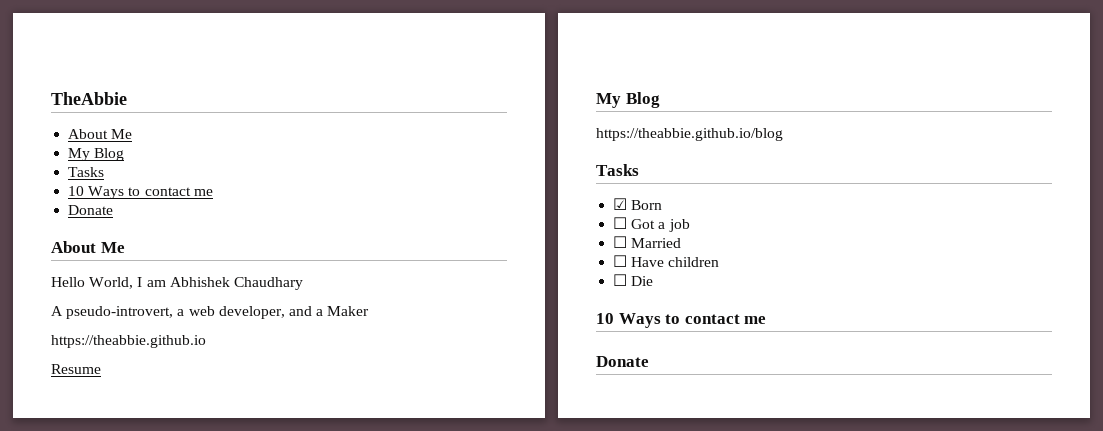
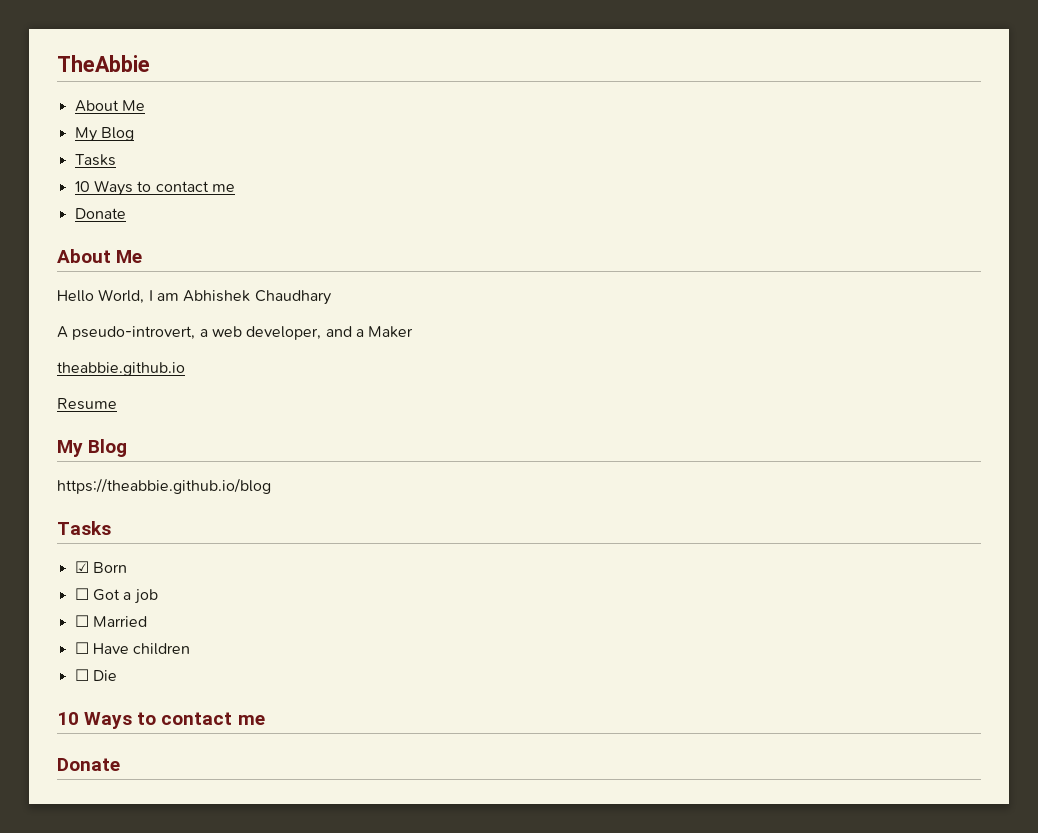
- https://theabbie.github.io
+ theabbie.github.io

